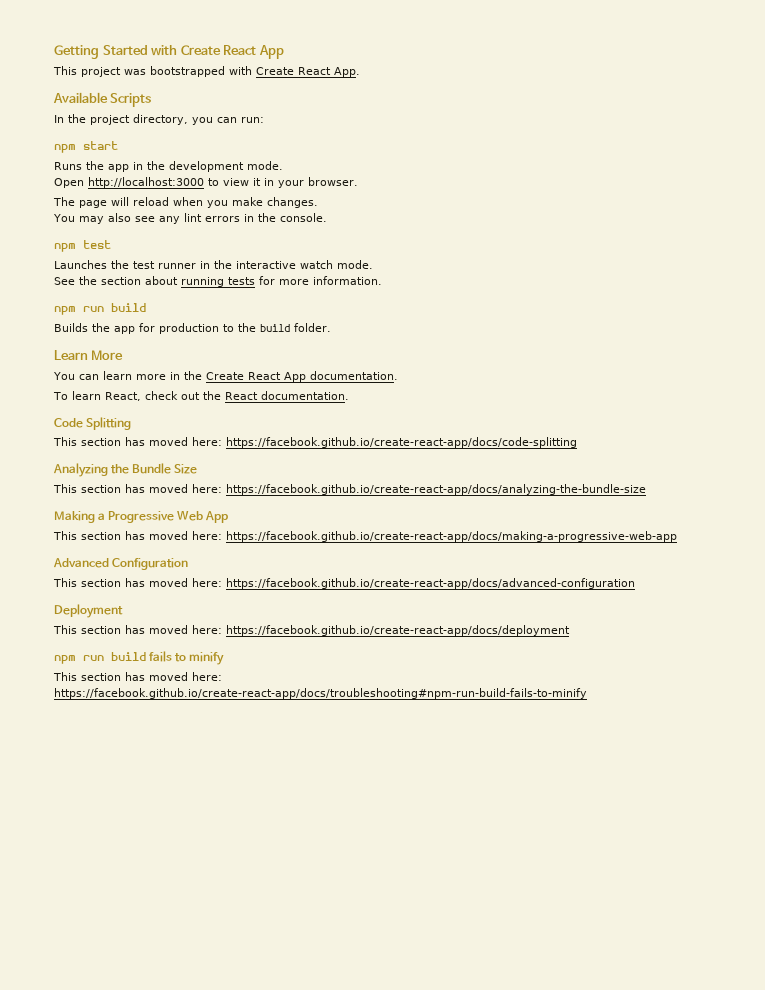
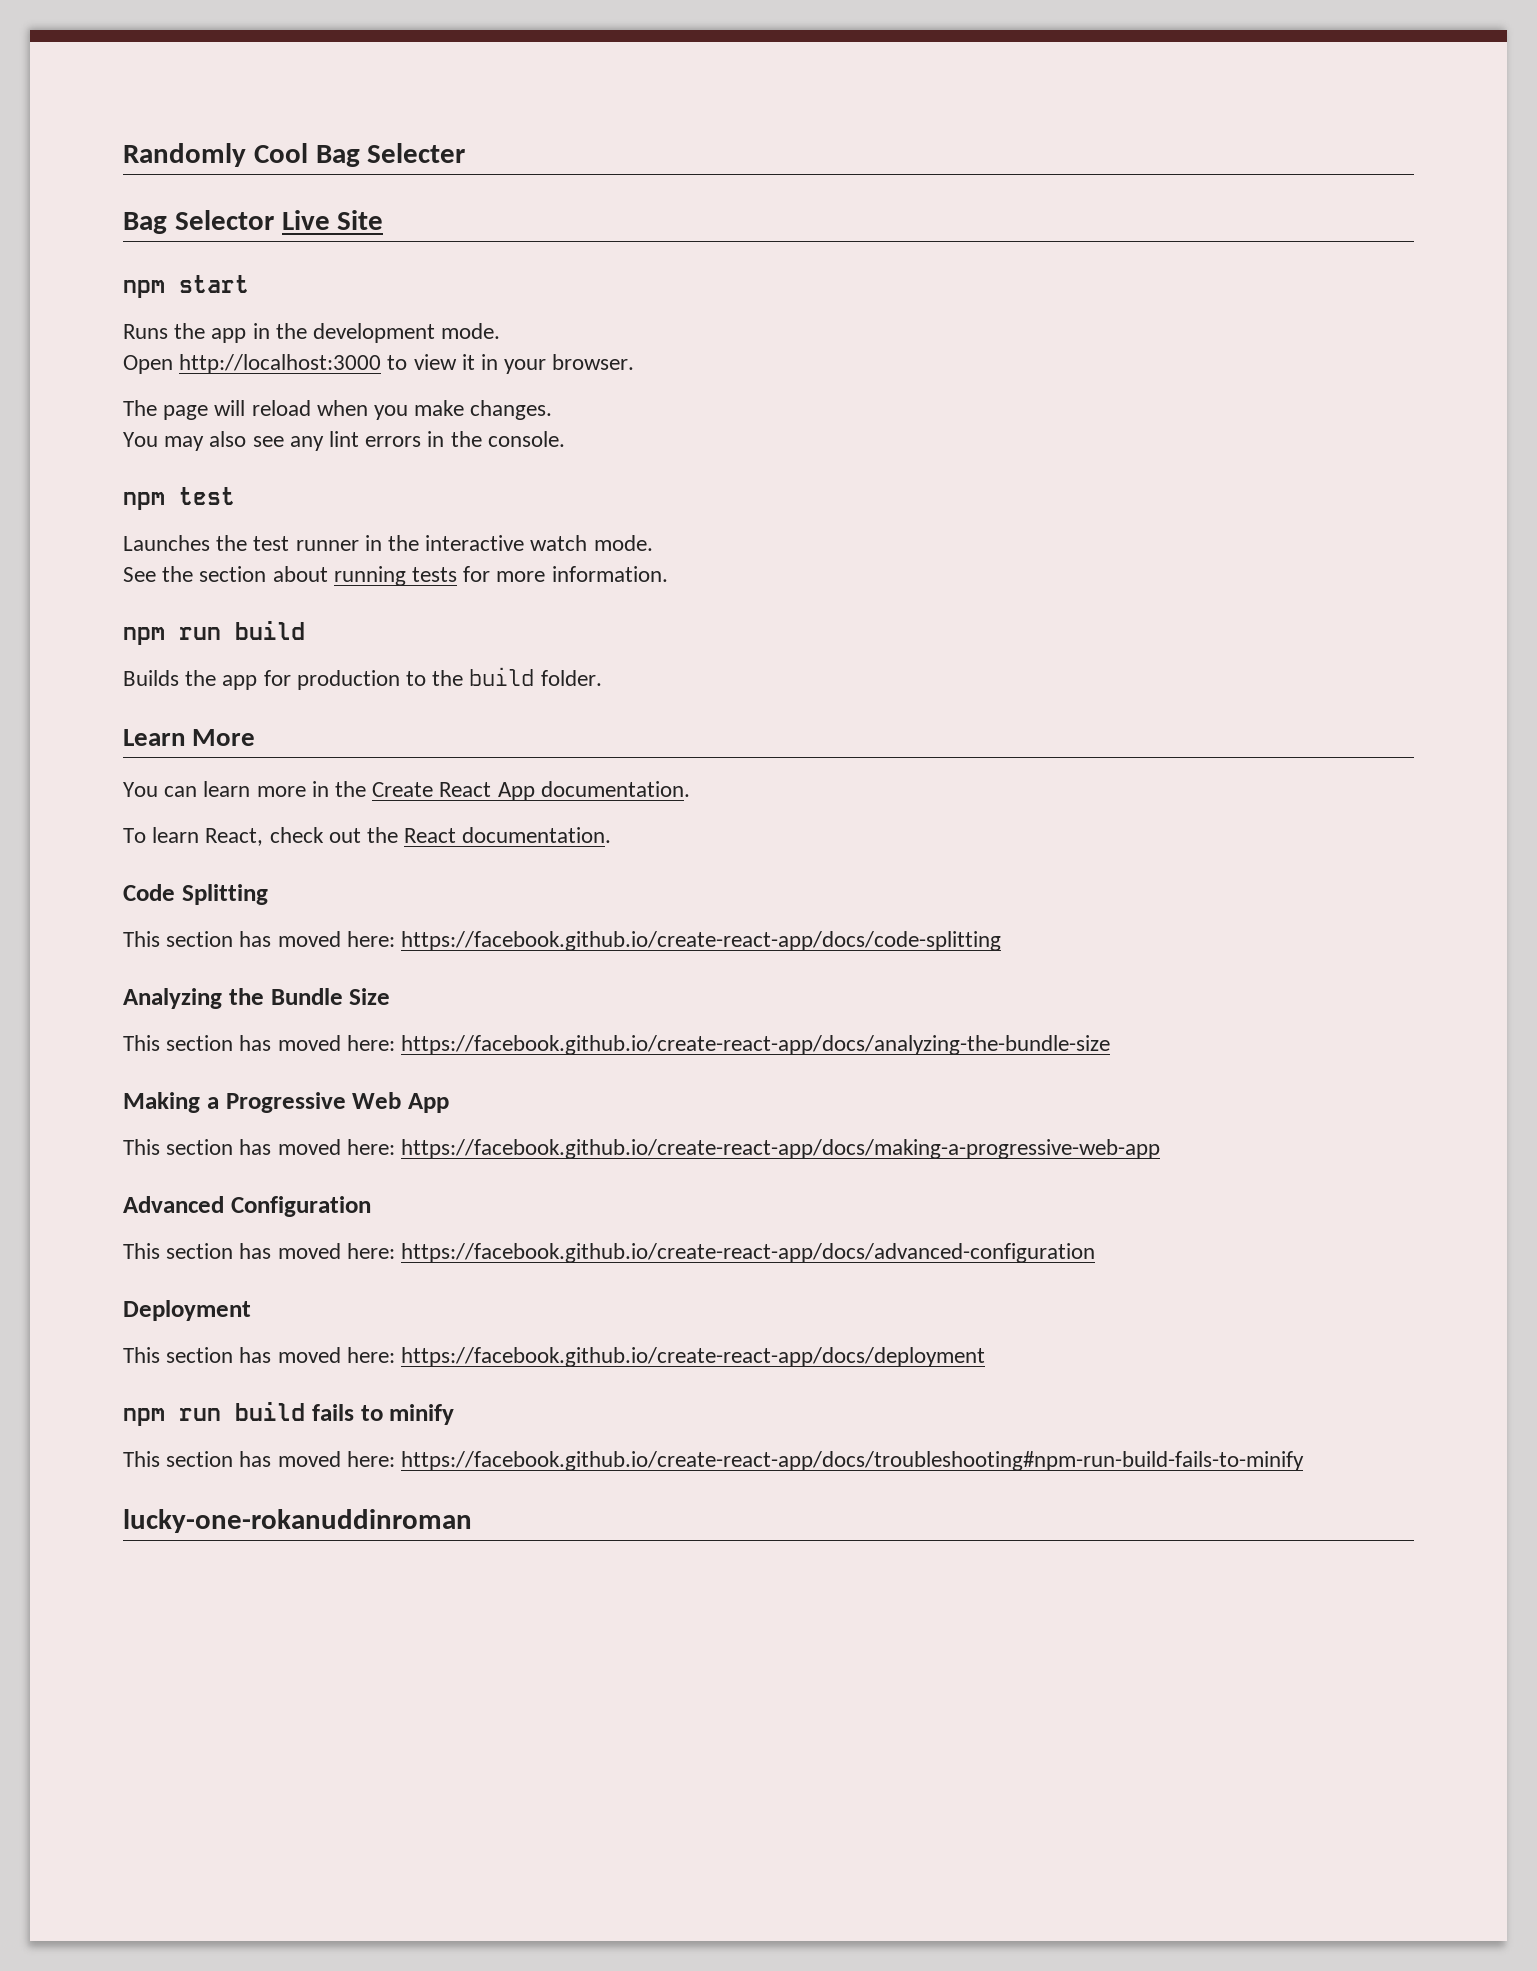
- Getting Started with Create React App
- This project was bootstrapped with Create React App.
- Available Scripts
- In the project directory, you can run:
+ Randomly Cool Bag Selecter
+ Bag Selector Live Site
+ lucky-one-rokanuddinroman

